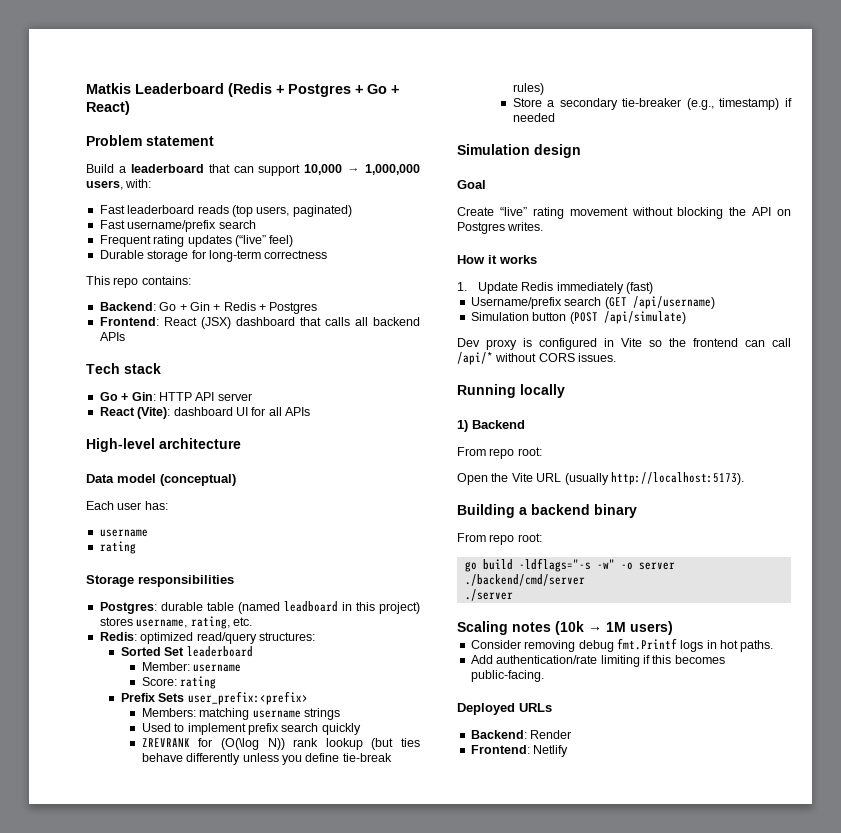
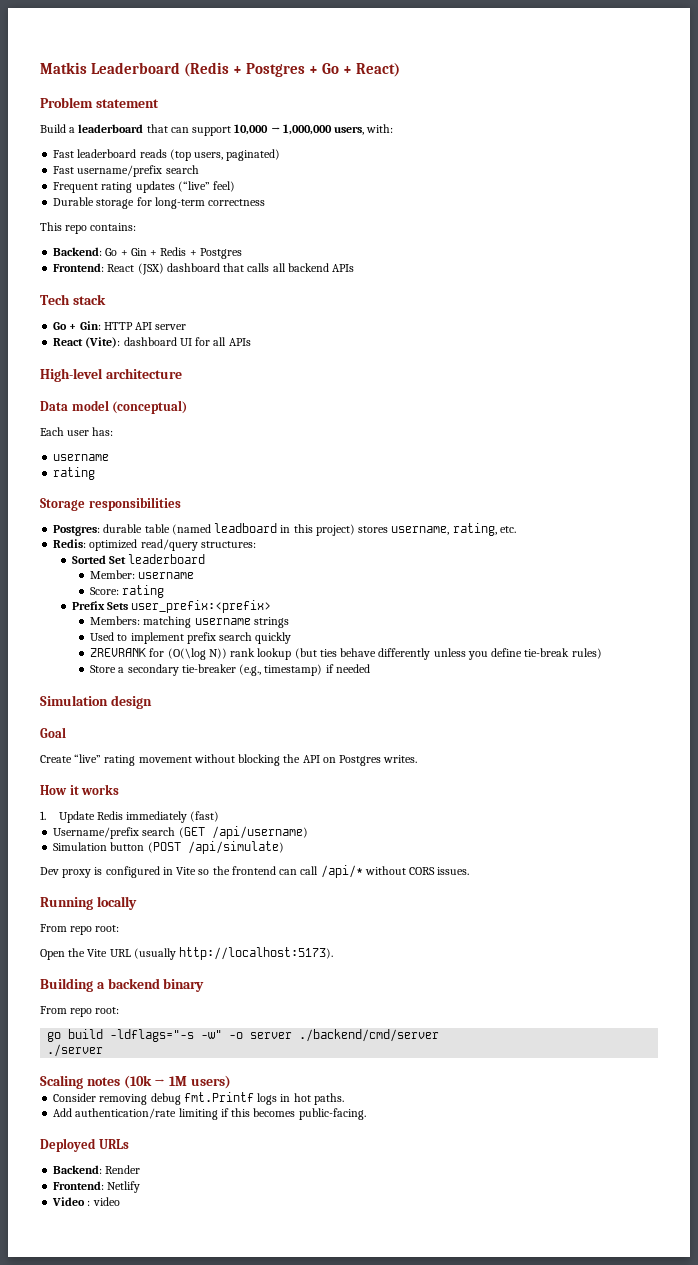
- 1) Backend
+ Video : video

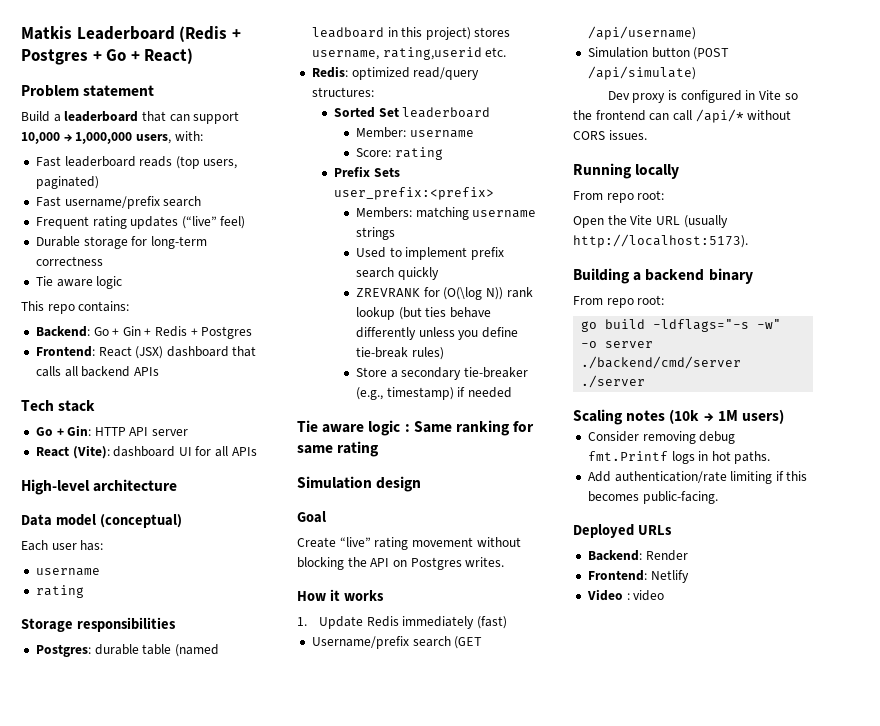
  Durable storage for long-term correctness
+ Tie aware logic
- Postgres: durable table (named leadboard in this project) stores username, rating, etc.
+ Postgres: durable table (named leadboard in this project) stores username, rating,userid etc.
+ Tie aware logic : Same ranking for same rating

